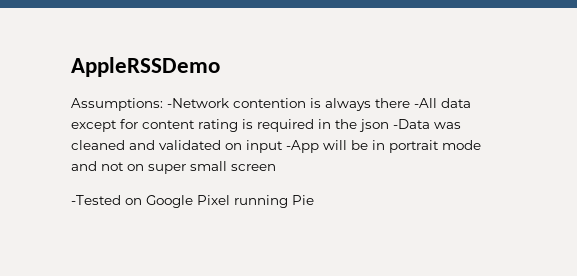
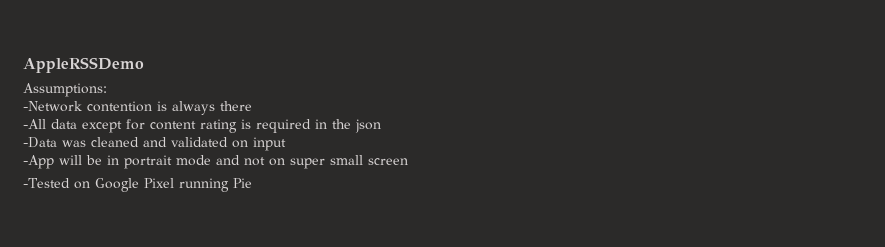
- Assumptions: -Network contention is always there -All data except for content rating is required in the json -Data was cleaned and validated on input -App will be in portrait mode and not on super small screen
+ Assumptions:
+ -Network contention is always there
+ -All data except for content rating is required in the json
+ -Data was cleaned and validated on input
+ -App will be in portrait mode and not on super small screen

